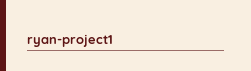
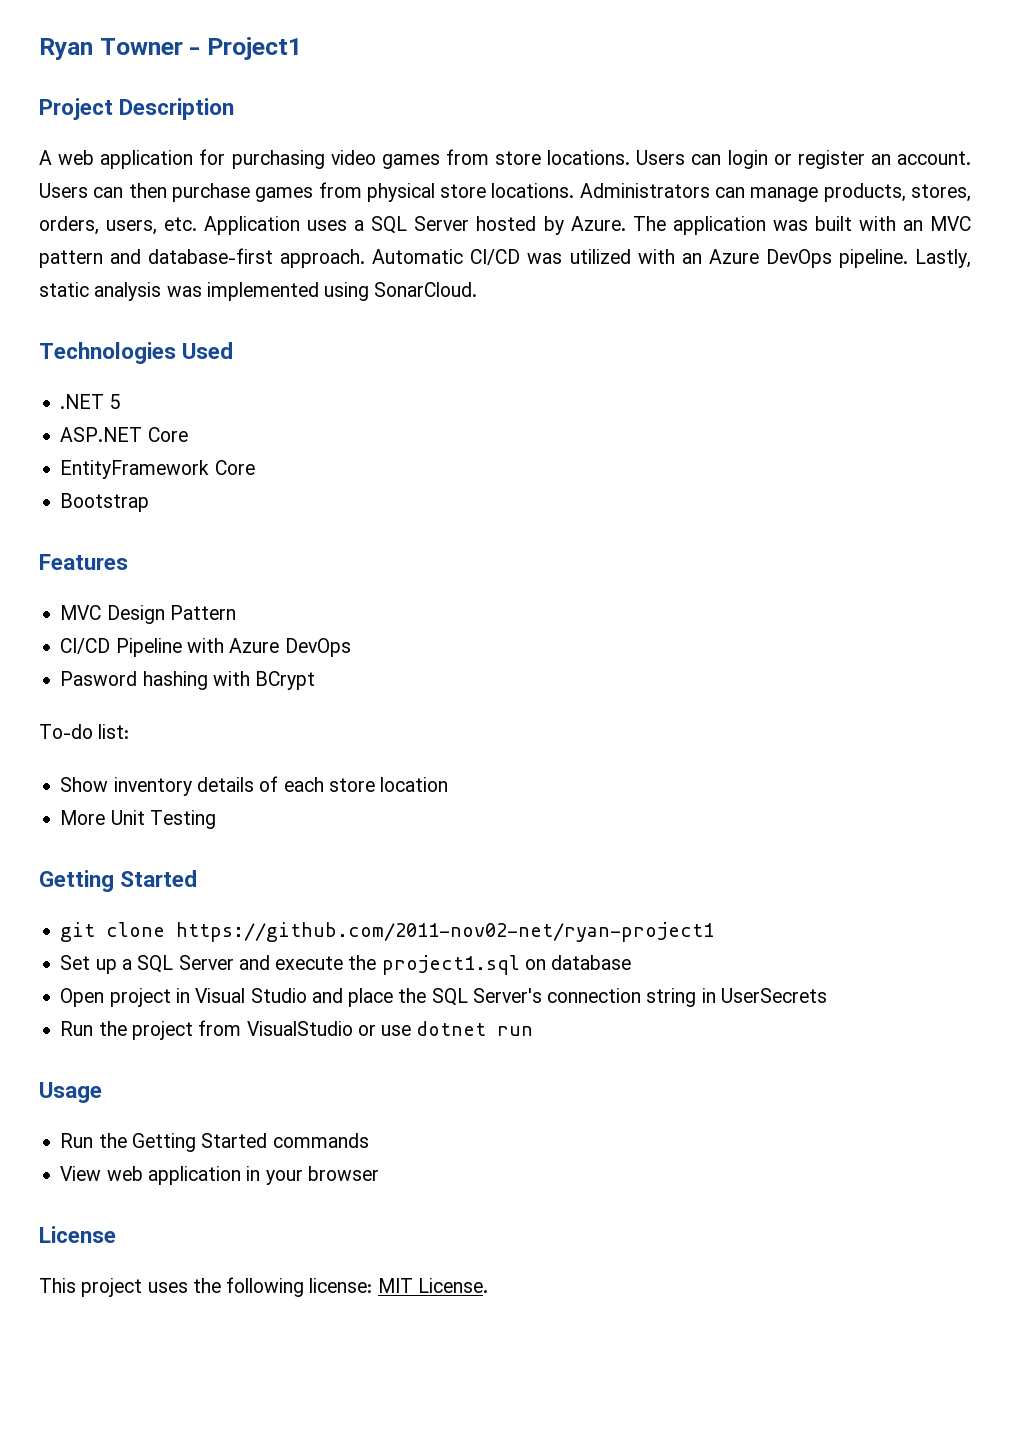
- ryan-project1
+ Ryan Towner - Project1
+ Project Description
+ A web application for purchasing video games from store locations. Users can login or register an account. Users can then purchase games from physical store locations. Administrators can manage products, stores, orders, users, etc. Application uses a SQL Server hosted by Azure. The application was built with an MVC pattern and database-first approach. Automatic CI/CD was utilized with an Azure DevOps pipeline. Lastly, static analysis was implemented using SonarCloud.
+ Technologies Used
+ .NET 5
+ ASP.NET Core
+ EntityFramework Core
+ Bootstrap
+ Features
+ MVC Design Pattern
+ CI/CD Pipeline with Azure DevOps
+ Pasword hashing with BCrypt
+ To-do list:
+ Show inventory details of each store location
+ More Unit Testing
+ Getting Started
+ git clone https://github.com/2011-nov02-net/ryan-project1
+ Set up a SQL Server and execute the project1.sql on database
+ Open project in Visual Studio and place the SQL Server's connection string in UserSecrets
+ Run the project from VisualStudio or use dotnet run
+ Usage
+ Run the Getting Started commands
+ View web application in your browser
+ License
+ This project uses the following license: MIT License.

